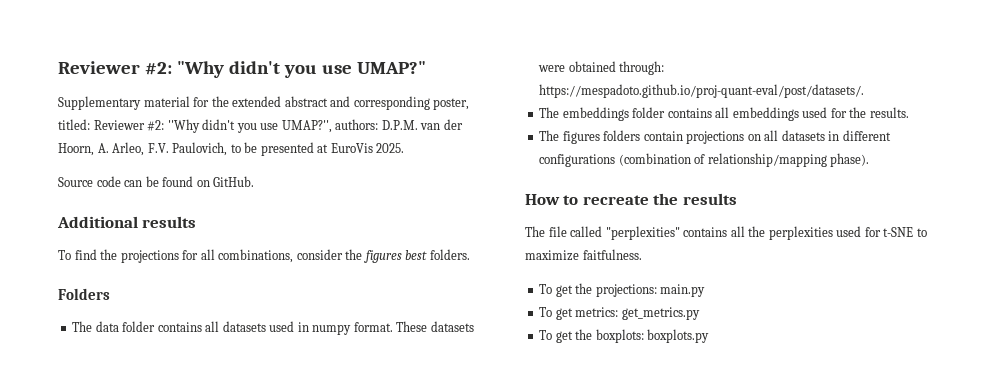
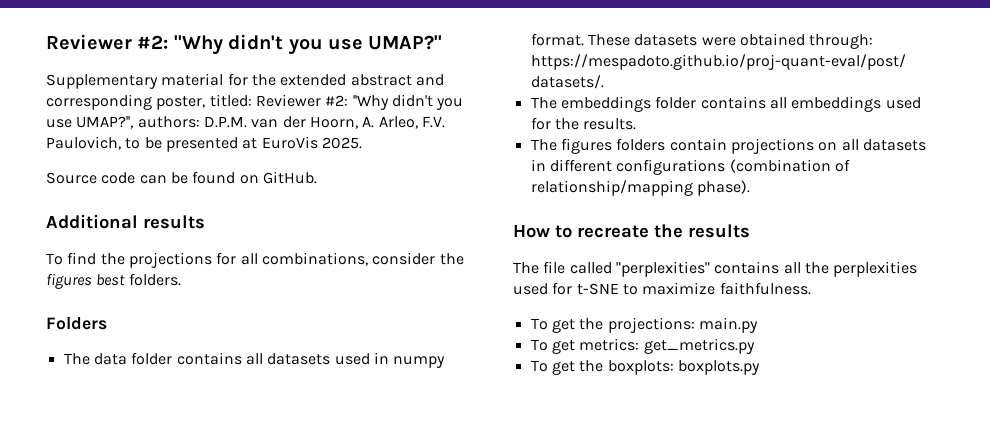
- The file called "perplexities" contains all the perplexities used for t-SNE to maximize faitfulness.
+ The file called "perplexities" contains all the perplexities used for t-SNE to maximize faithfulness.

